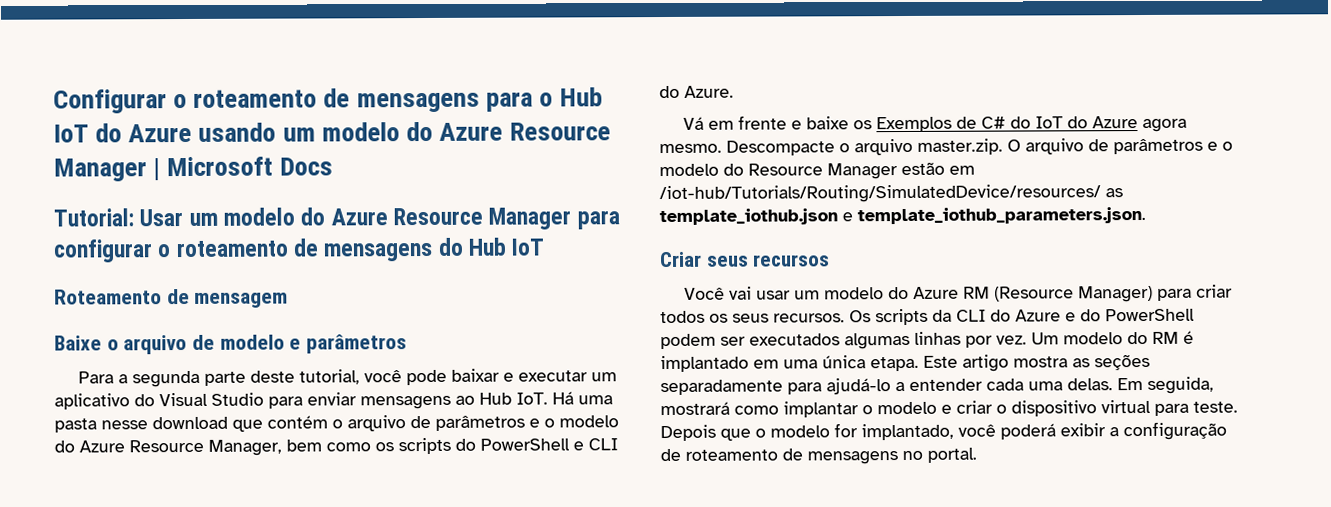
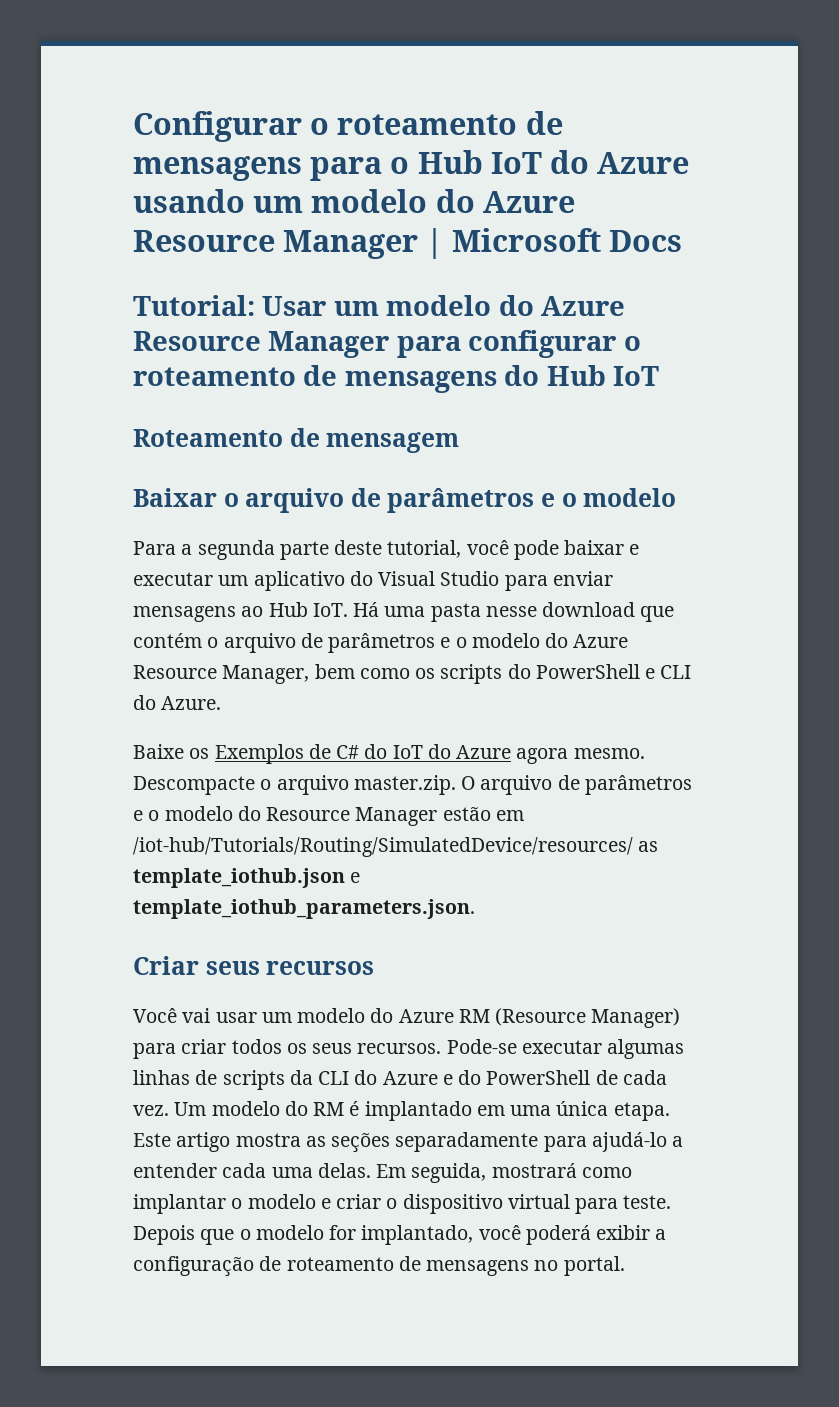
- Baixe o arquivo de modelo e parâmetros
+ Baixar o arquivo de parâmetros e o modelo
- Vá em frente e baixe os Exemplos de C# do IoT do Azure agora mesmo.
+ Baixe os Exemplos de C# do IoT do Azure agora mesmo.
- Os scripts da CLI do Azure e do PowerShell podem ser executados algumas linhas por vez.
+ Pode-se executar algumas linhas de scripts da CLI do Azure e do PowerShell de cada vez.

